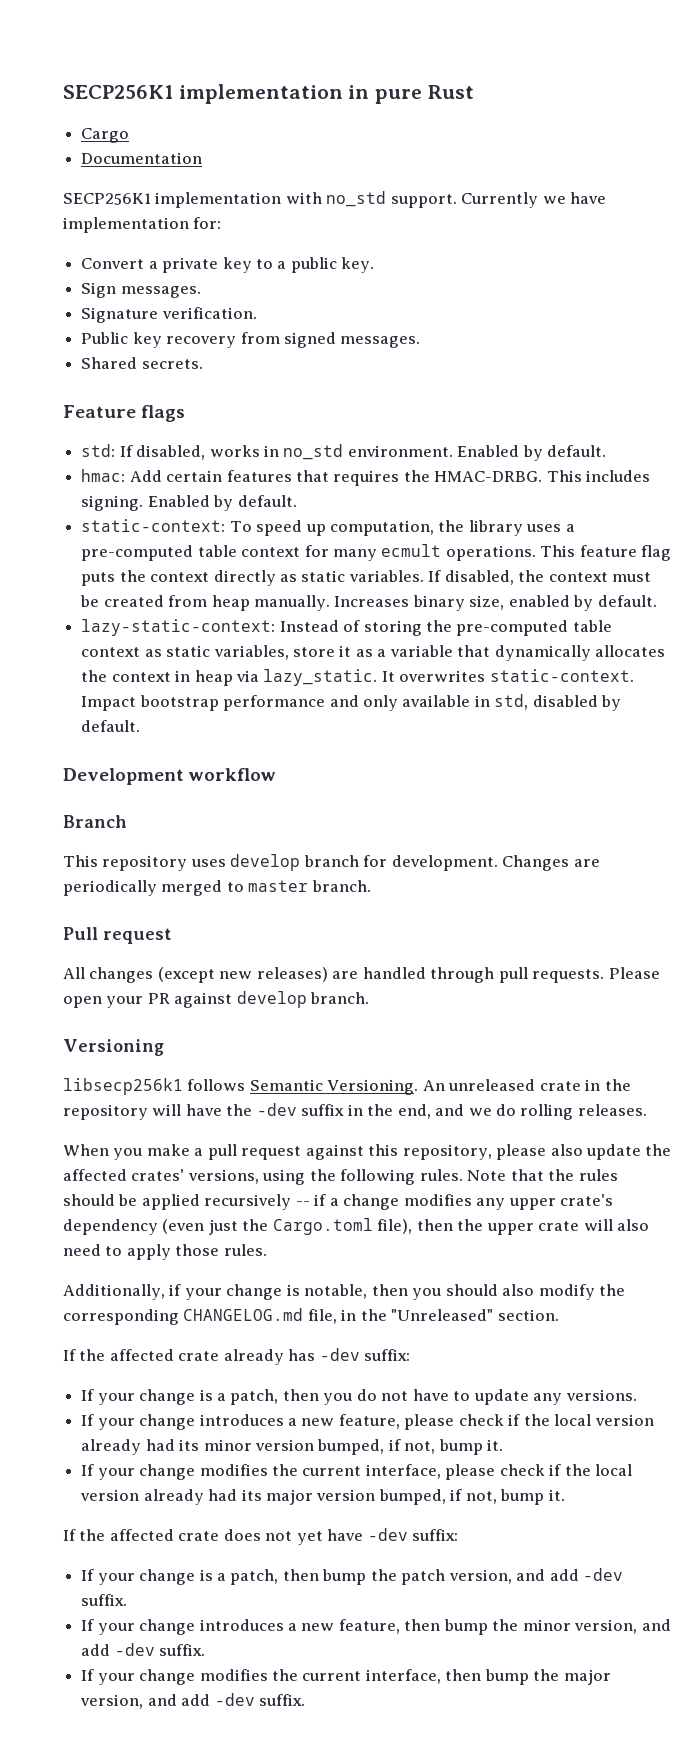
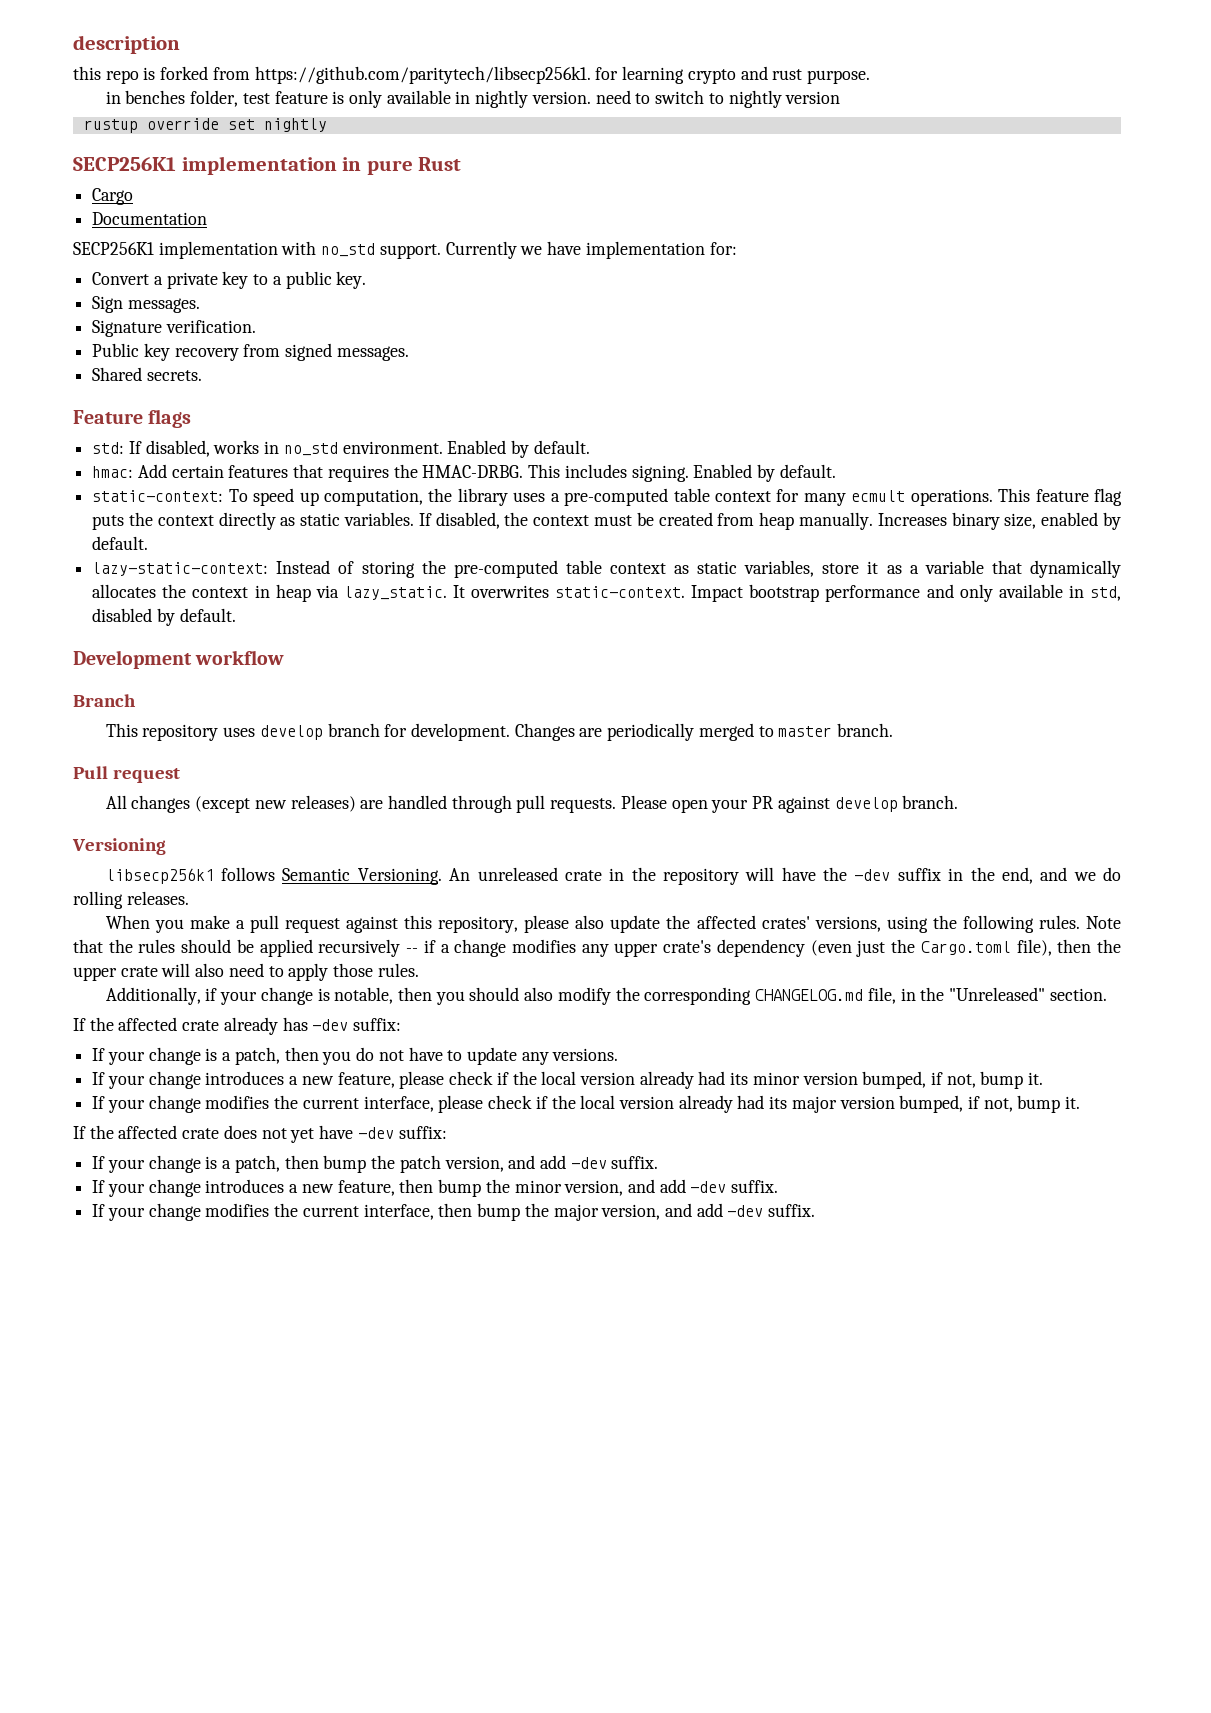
+ description
+ this repo is forked from https://github.com/paritytech/libsecp256k1. for learning crypto and rust purpose.
+ in benches folder, test feature is only available in nightly version. need to switch to nightly version
+ rustup override set nightly

